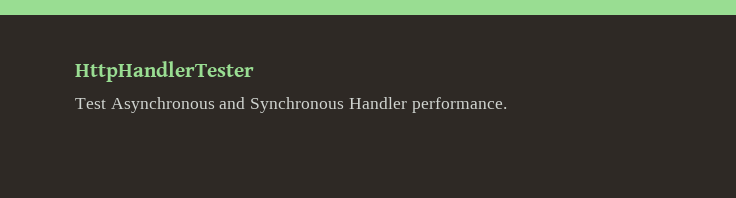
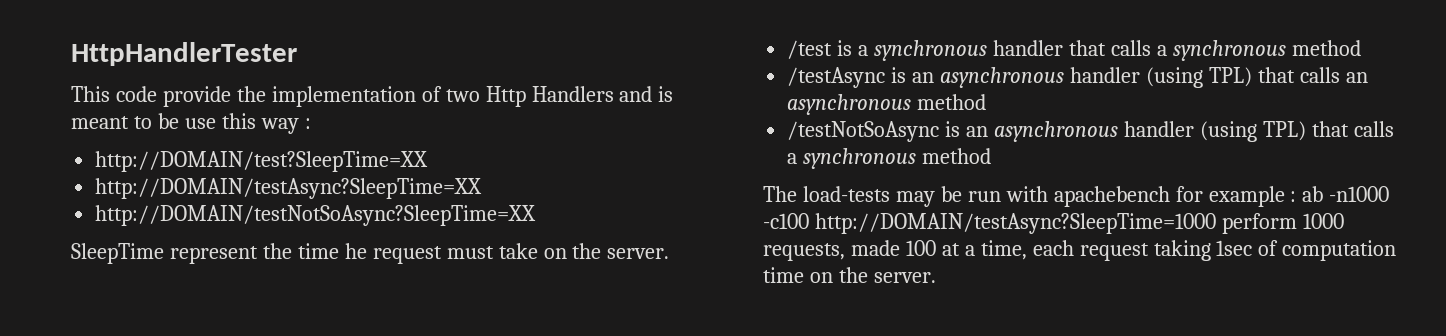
- Test Asynchronous and Synchronous Handler performance.
+ This code provide the implementation of two Http Handlers and is meant to be use this way :
+ http://DOMAIN/test?SleepTime=XX
+ http://DOMAIN/testAsync?SleepTime=XX
+ http://DOMAIN/testNotSoAsync?SleepTime=XX
+ SleepTime represent the time he request must take on the server.
+ /test is a synchronous handler that calls a synchronous method
+ /testAsync is an asynchronous handler (using TPL) that calls an asynchronous method
+ /testNotSoAsync is an asynchronous handler (using TPL) that calls a synchronous method
+ The load-tests may be run with apachebench for example : ab -n1000 -c100 http://DOMAIN/testAsync?SleepTime=1000 perform 1000 requests, made 100 at a time, each request taking 1sec of computation time on the server.

